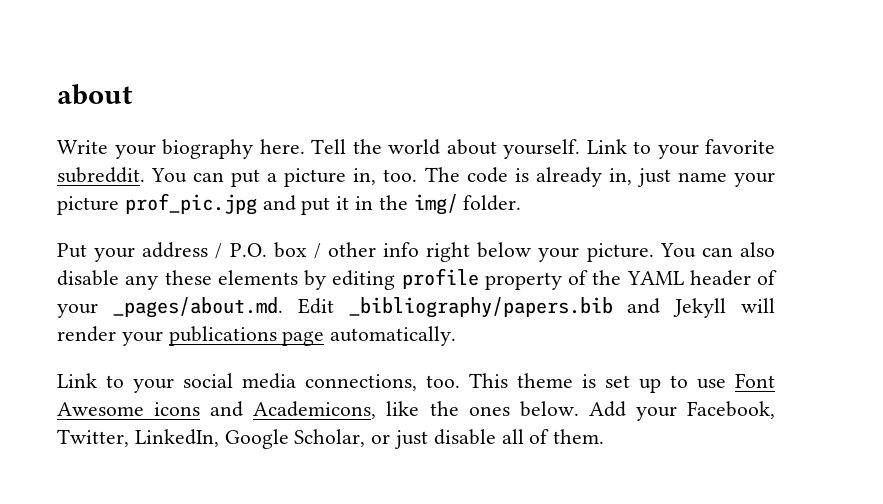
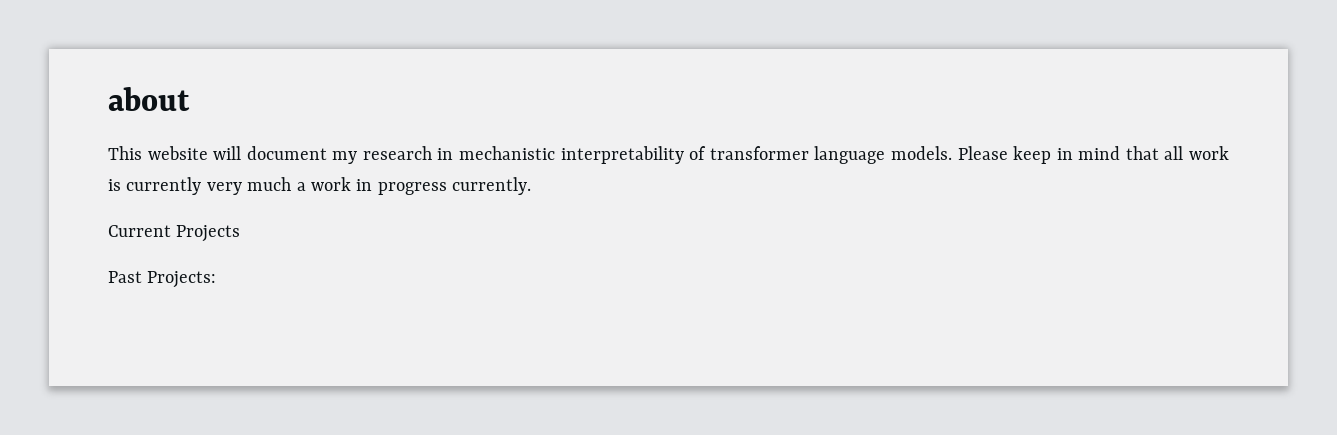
- Write your biography here. Tell the world about yourself. Link to your favorite subreddit. You can put a picture in, too. The code is already in, just name your picture prof_pic.jpg and put it in the img/ folder.
- Put your address / P.O. box / other info right below your picture. You can also disable any these elements by editing profile property of the YAML header of your _pages/about.md. Edit _bibliography/papers.bib and Jekyll will render your publications page automatically.
- Link to your social media connections, too. This theme is set up to use Font Awesome icons and Academicons, like the ones below. Add your Facebook, Twitter, LinkedIn, Google Scholar, or just disable all of them.
+ This website will document my research in mechanistic interpretability of transformer language models. Please keep in mind that all work is currently very much a work in progress currently.
+ Current Projects
+ Past Projects:

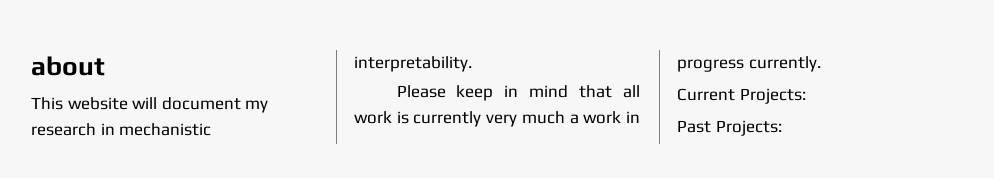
- This website will document my research in mechanistic interpretability of transformer language models. Please keep in mind that all work is currently very much a work in progress currently.
+ This website will document my research in mechanistic interpretability.
+ Please keep in mind that all work is currently very much a work in progress currently.
- Current Projects
+ Current Projects:

